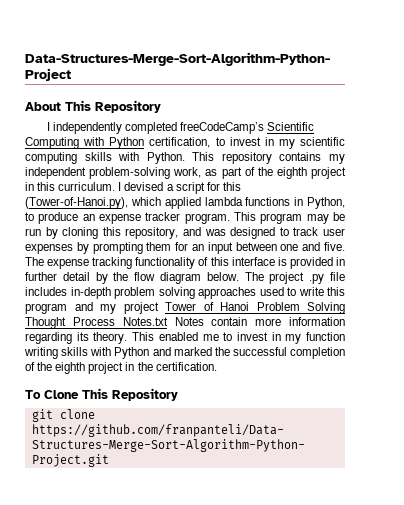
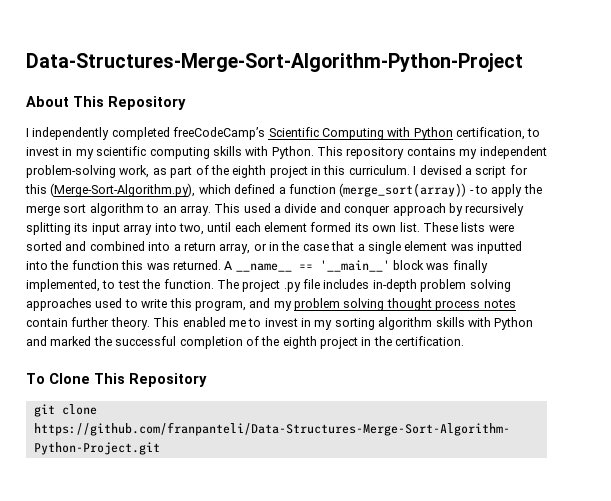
- I devised a script for this (Tower-of-Hanoi.py), which applied lambda functions in Python, to produce an expense tracker program. This program may be run by cloning this repository, and was designed to track user expenses by prompting them for an input between one and five. The expense tracking functionality of this interface is provided in further detail by the flow diagram below.
+ I devised a script for this (Merge-Sort-Algorithm.py), which defined a function (merge_sort(array)) - to apply the merge sort algorithm to an array. This used a divide and conquer approach by recursively splitting its input array into two, until each element formed its own list. These lists were sorted and combined into a return array, or in the case that a single element was inputted into the function this was returned. A __name__ == '__main__' block was finally implemented, to test the function.
- The project .py file includes in-depth problem solving approaches used to write this program and my project Tower of Hanoi Problem Solving Thought Process Notes.txt Notes contain more information regarding its theory.
+ The project .py file includes in-depth problem solving approaches used to write this program, and my problem solving thought process notes contain further theory.
- This enabled me to invest in my function writing skills with Python and marked the successful completion of the eighth project in the certification.
+ This enabled me to invest in my sorting algorithm skills with Python and marked the successful completion of the eighth project in the certification.

